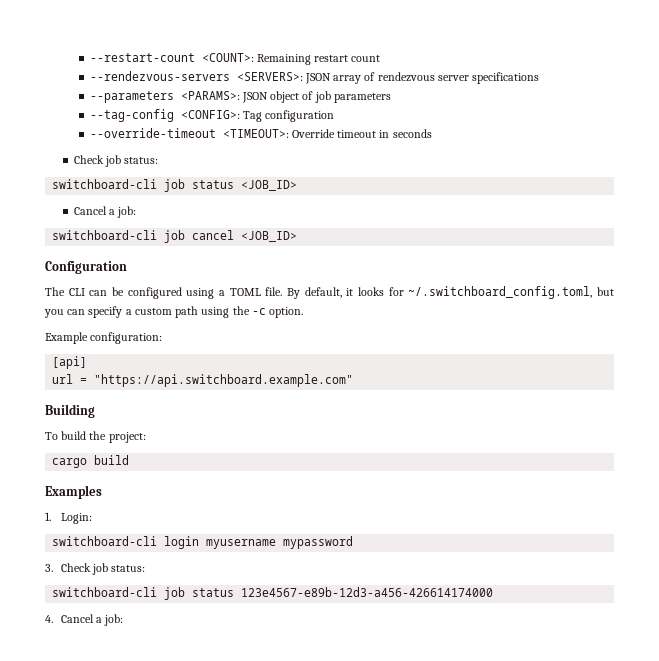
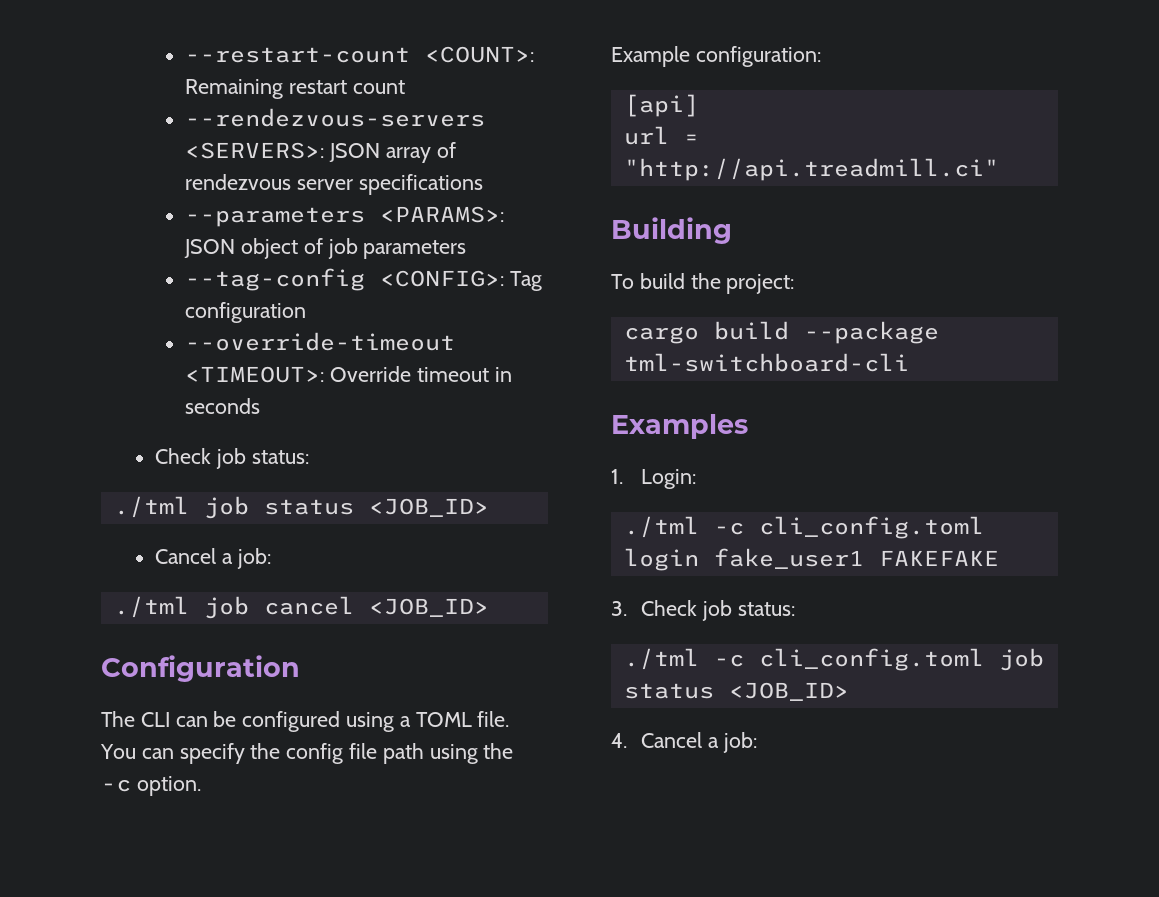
- switchboard-cli job status <JOB_ID>
+ ./tml job status <JOB_ID>
- switchboard-cli job cancel <JOB_ID>
+ ./tml job cancel <JOB_ID>
- By default, it looks for ~/.switchboard_config.toml, but you can specify a custom path using the -c option.
+ You can specify the config file path using the -c option.
- url = "https://api.switchboard.example.com"
+ url = "http://api.treadmill.ci"
- cargo build
+ cargo build --package tml-switchboard-cli
- switchboard-cli login myusername mypassword
+ ./tml -c cli_config.toml login fake_user1 FAKEFAKE
- switchboard-cli job status 123e4567-e89b-12d3-a456-426614174000
+ ./tml -c cli_config.toml job status <JOB_ID>

